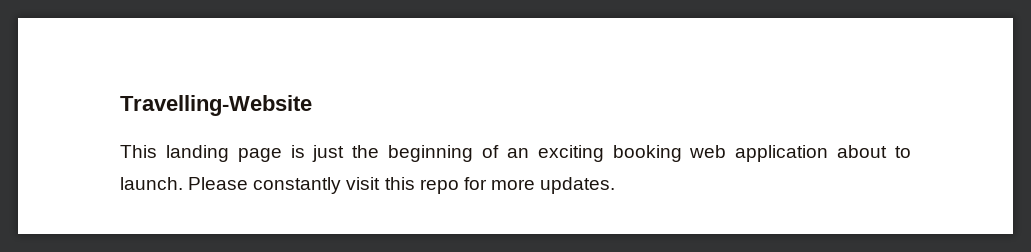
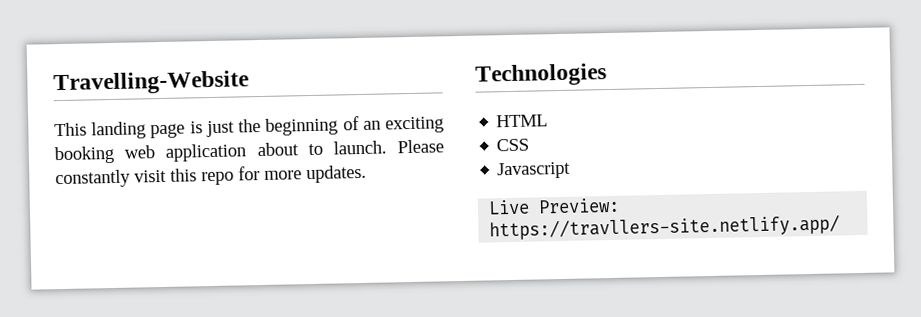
+ Technologies
+ HTML
+ CSS
+ Javascript
+ Live Preview: https://travllers-site.netlify.app/

